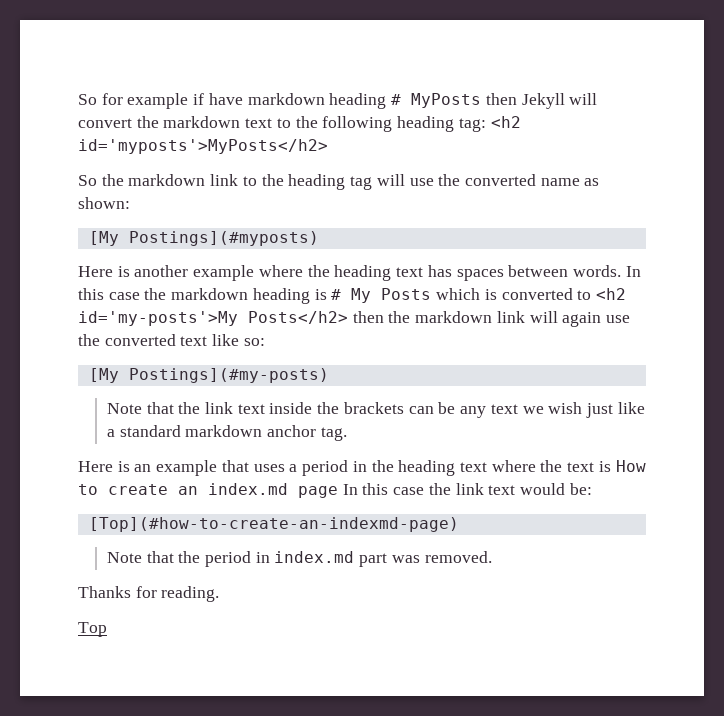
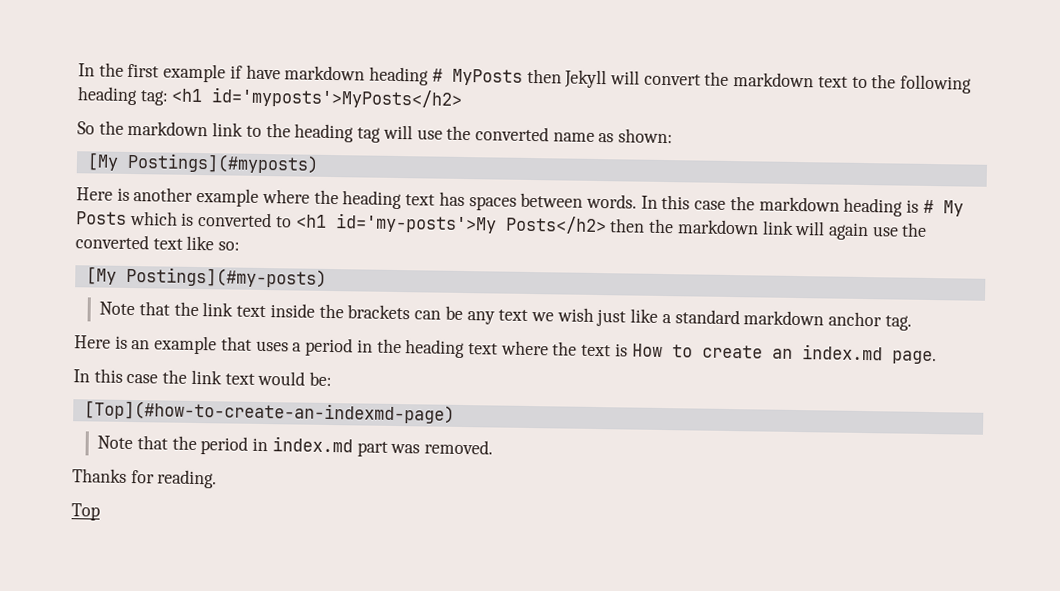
- So for example if have markdown heading # MyPosts then Jekyll will convert the markdown text to the following heading tag: <h2 id='myposts'>MyPosts</h2>
+ In the first example if have markdown heading # MyPosts then Jekyll will convert the markdown text to the following heading tag: <h1 id='myposts'>MyPosts</h2>
- In this case the markdown heading is # My Posts which is converted to <h2 id='my-posts'>My Posts</h2> then the markdown link will again use the converted text like so:
+ In this case the markdown heading is # My Posts which is converted to <h1 id='my-posts'>My Posts</h2> then the markdown link will again use the converted text like so:
- Here is an example that uses a period in the heading text where the text is How to create an index.md page In this case the link text would be:
+ Here is an example that uses a period in the heading text where the text is How to create an index.md page.
+ In this case the link text would be:

